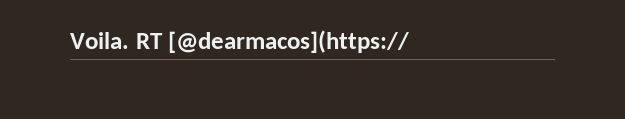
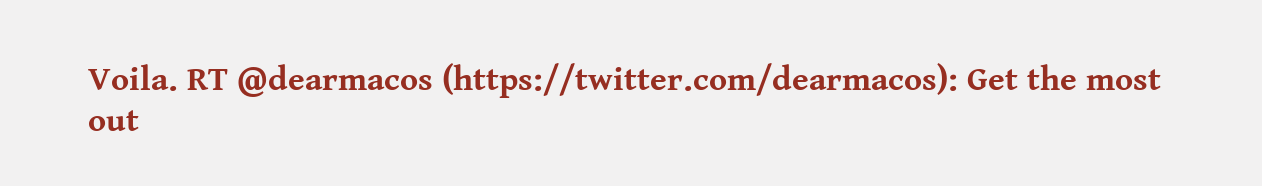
- RT [@dearmacos](https://
+ RT @dearmacos (https://twitter.com/dearmacos): Get the most out

